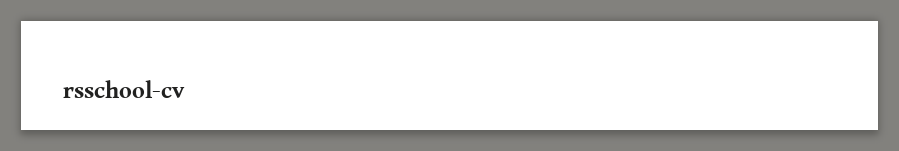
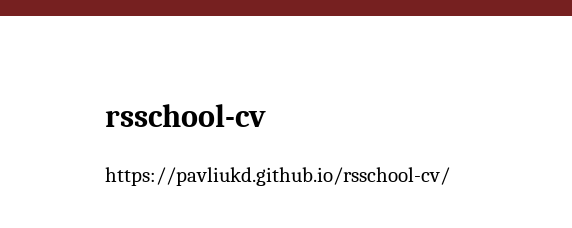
+ https://pavliukd.github.io/rsschool-cv/

